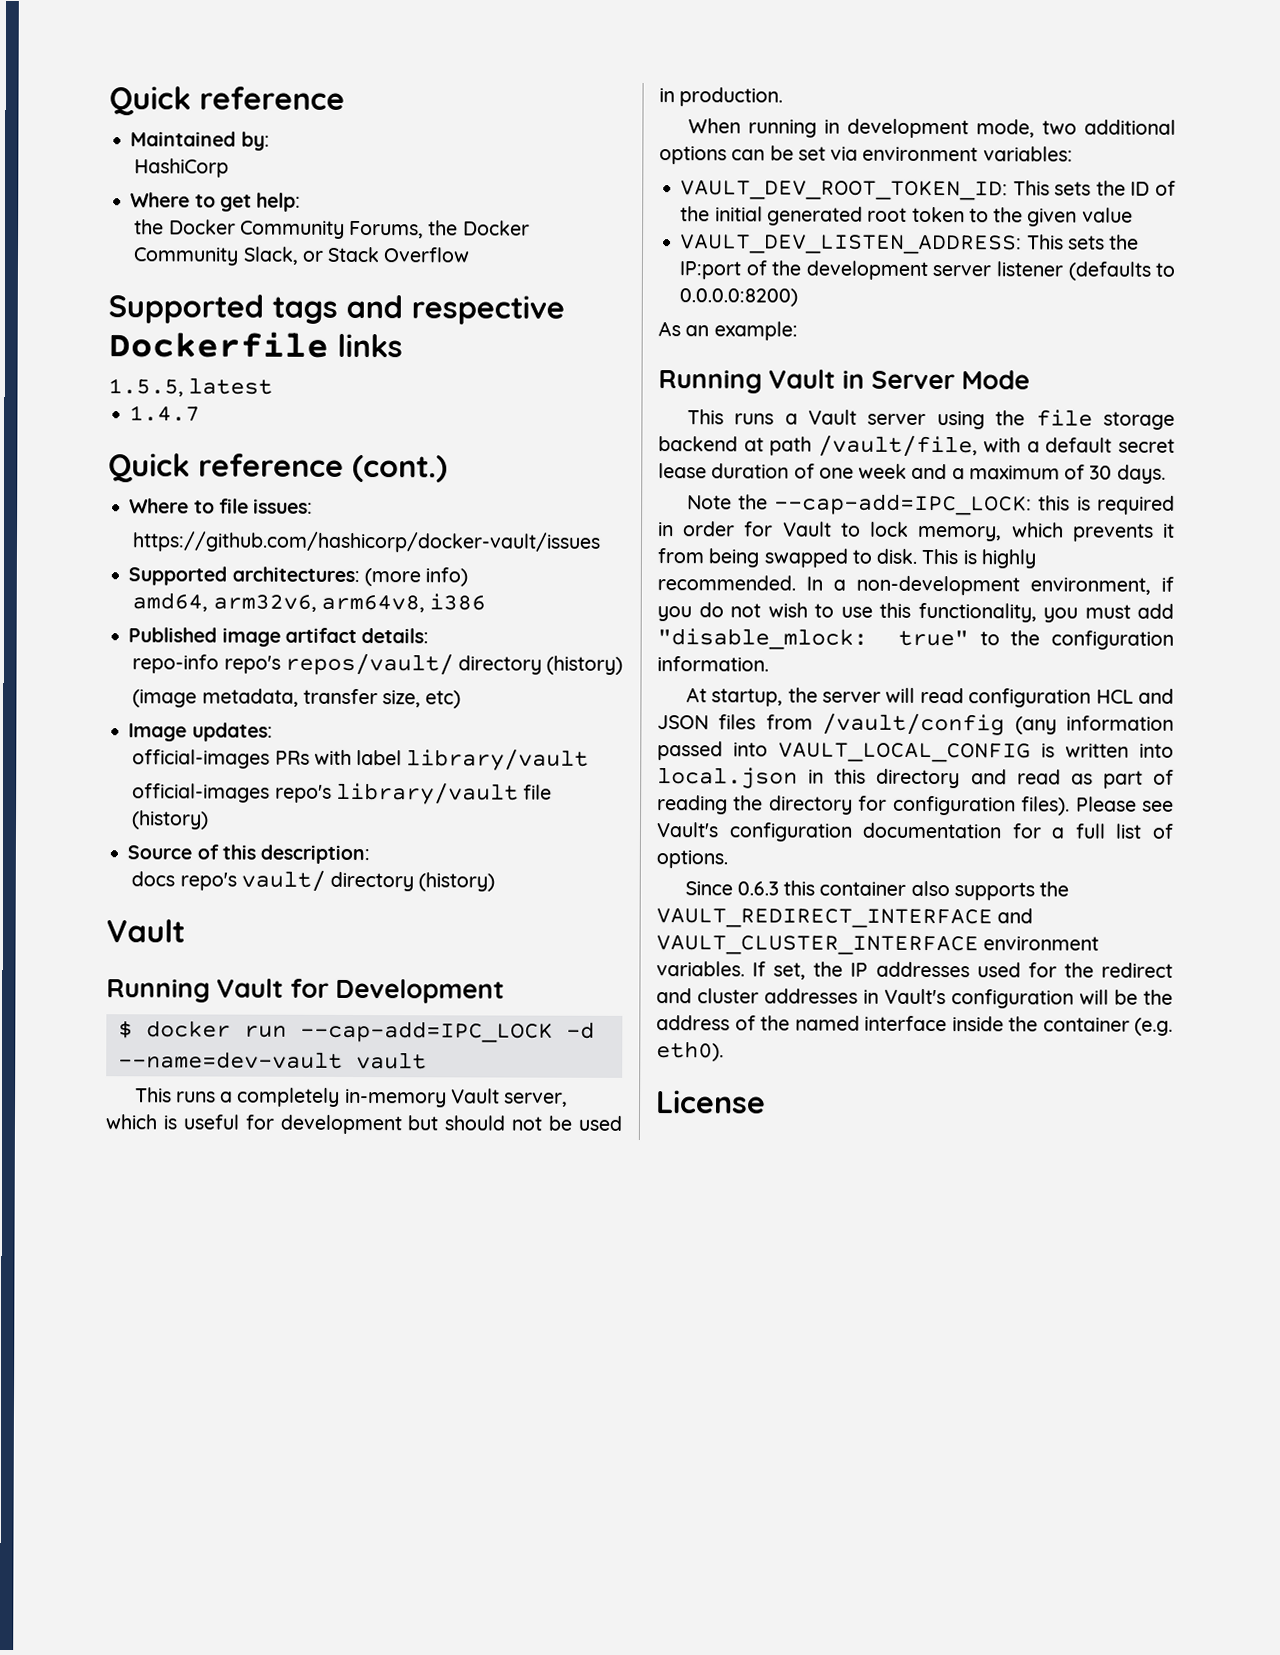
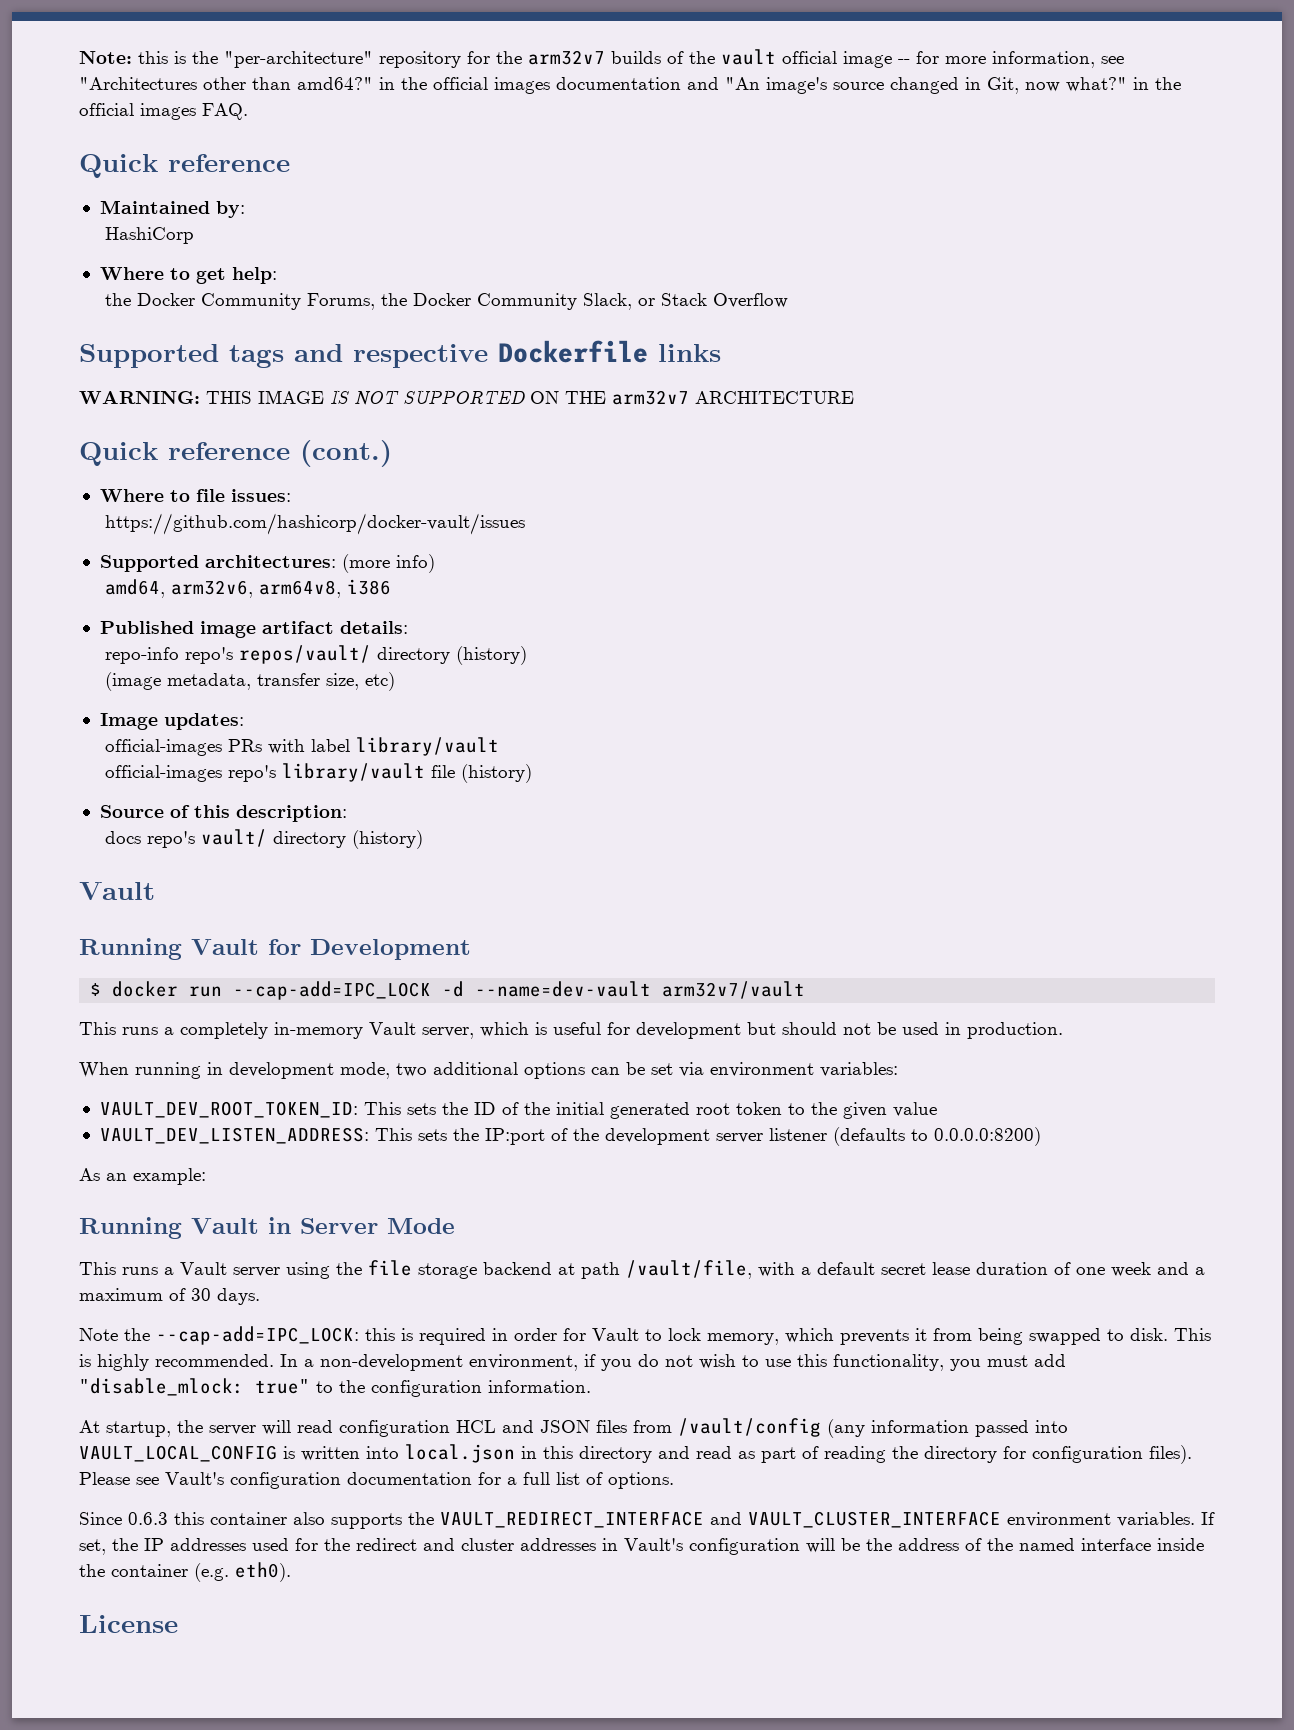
+ Note: this is the "per-architecture" repository for the arm32v7 builds of the vault official image -- for more information, see "Architectures other than amd64?" in the official images documentation and "An image's source changed in Git, now what?" in the official images FAQ.
- 1.5.5, latest
- 1.4.7
+ WARNING: THIS IMAGE IS NOT SUPPORTED ON THE arm32v7 ARCHITECTURE
- $ docker run --cap-add=IPC_LOCK -d --name=dev-vault vault
+ $ docker run --cap-add=IPC_LOCK -d --name=dev-vault arm32v7/vault

